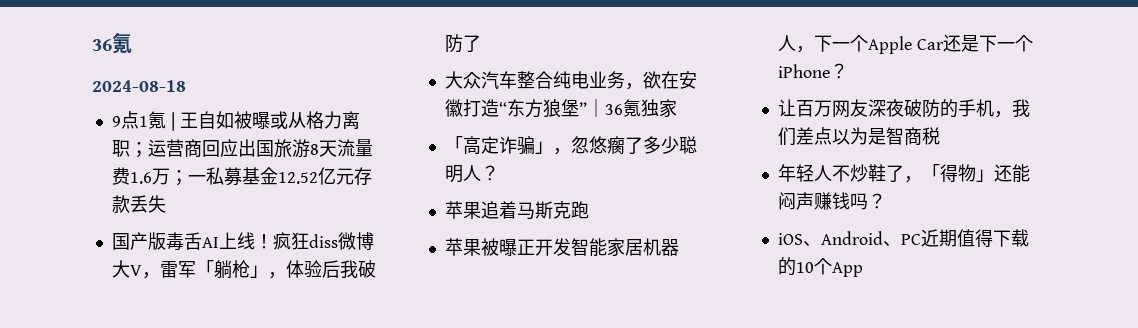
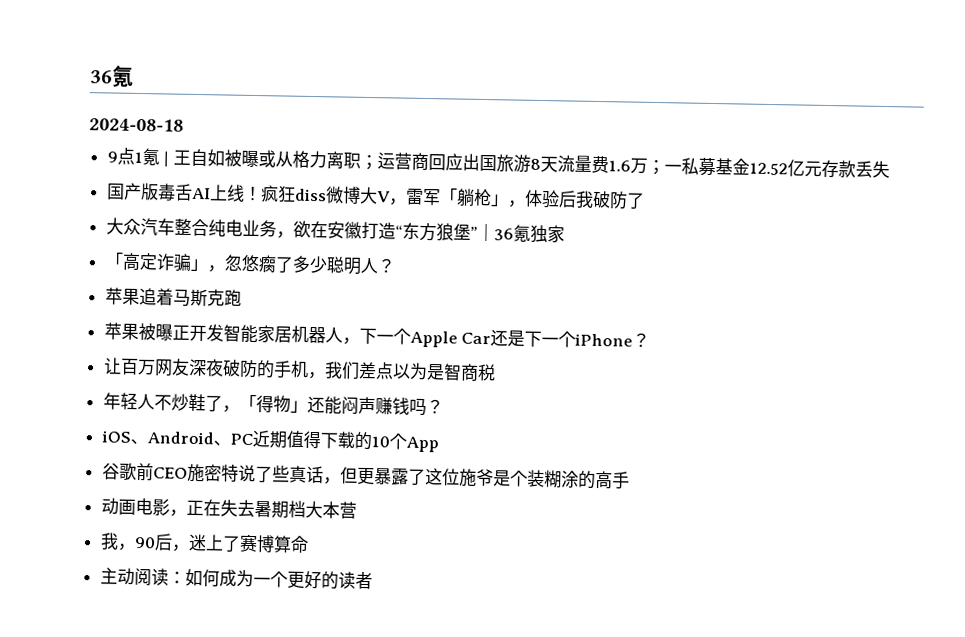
+ 谷歌前CEO施密特说了些真话，但更暴露了这位施爷是个装糊涂的高手
+ 动画电影，正在失去暑期档大本营
+ 我，90后，迷上了赛博算命
+ 主动阅读：如何成为一个更好的读者

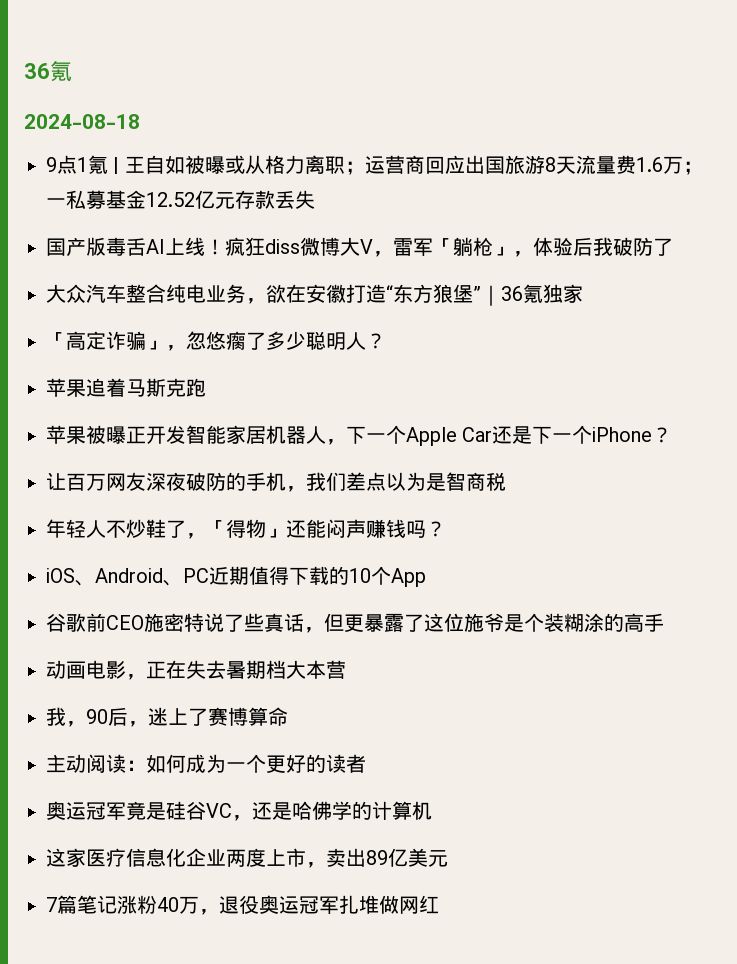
+ 奥运冠军竟是硅谷VC，还是哈佛学的计算机
+ 这家医疗信息化企业两度上市，卖出89亿美元
+ 7篇笔记涨粉40万，退役奥运冠军扎堆做网红

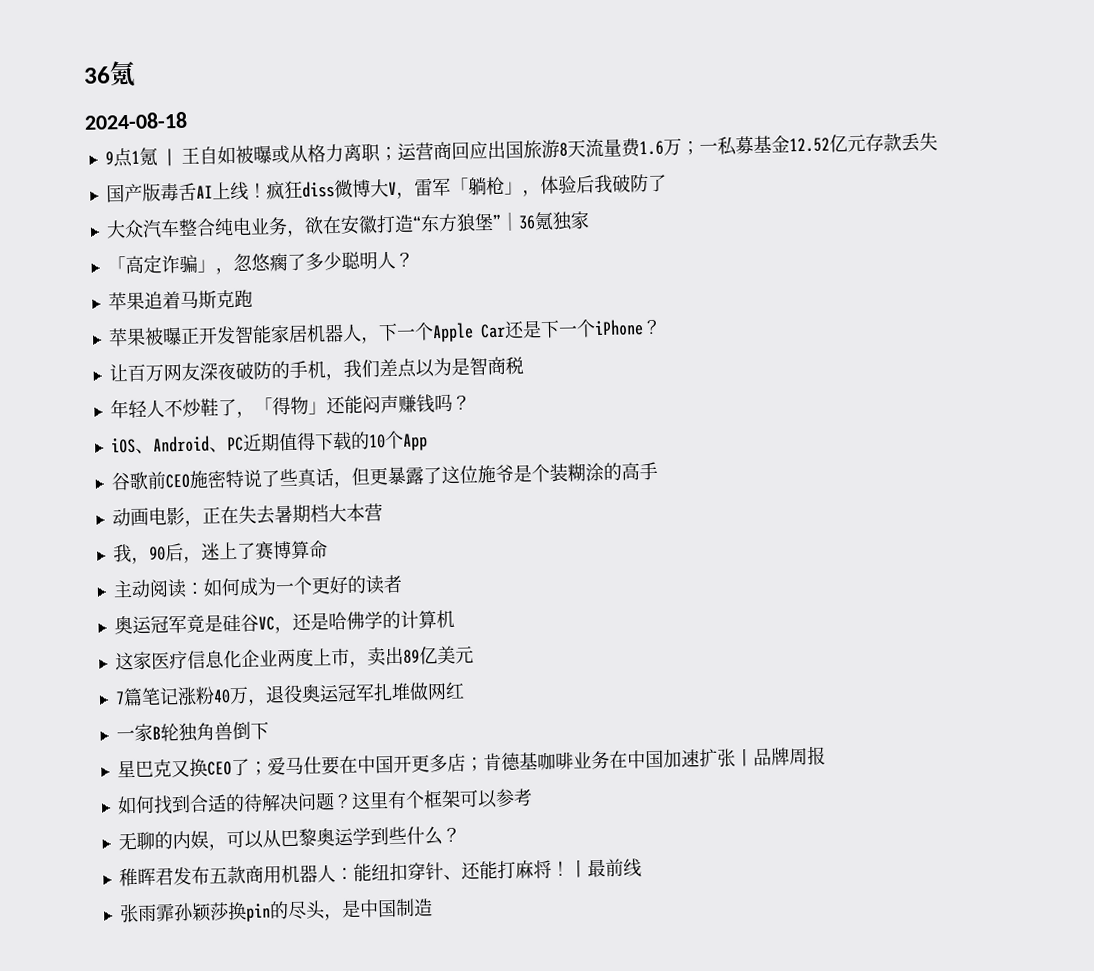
+ 一家B轮独角兽倒下
+ 星巴克又换CEO了；爱马仕要在中国开更多店；肯德基咖啡业务在中国加速扩张丨品牌周报
+ 如何找到合适的待解决问题？这里有个框架可以参考
+ 无聊的内娱，可以从巴黎奥运学到些什么？
+ 稚晖君发布五款商用机器人：能纽扣穿针、还能打麻将！丨最前线
+ 张雨霏孙颖莎换pin的尽头，是中国制造

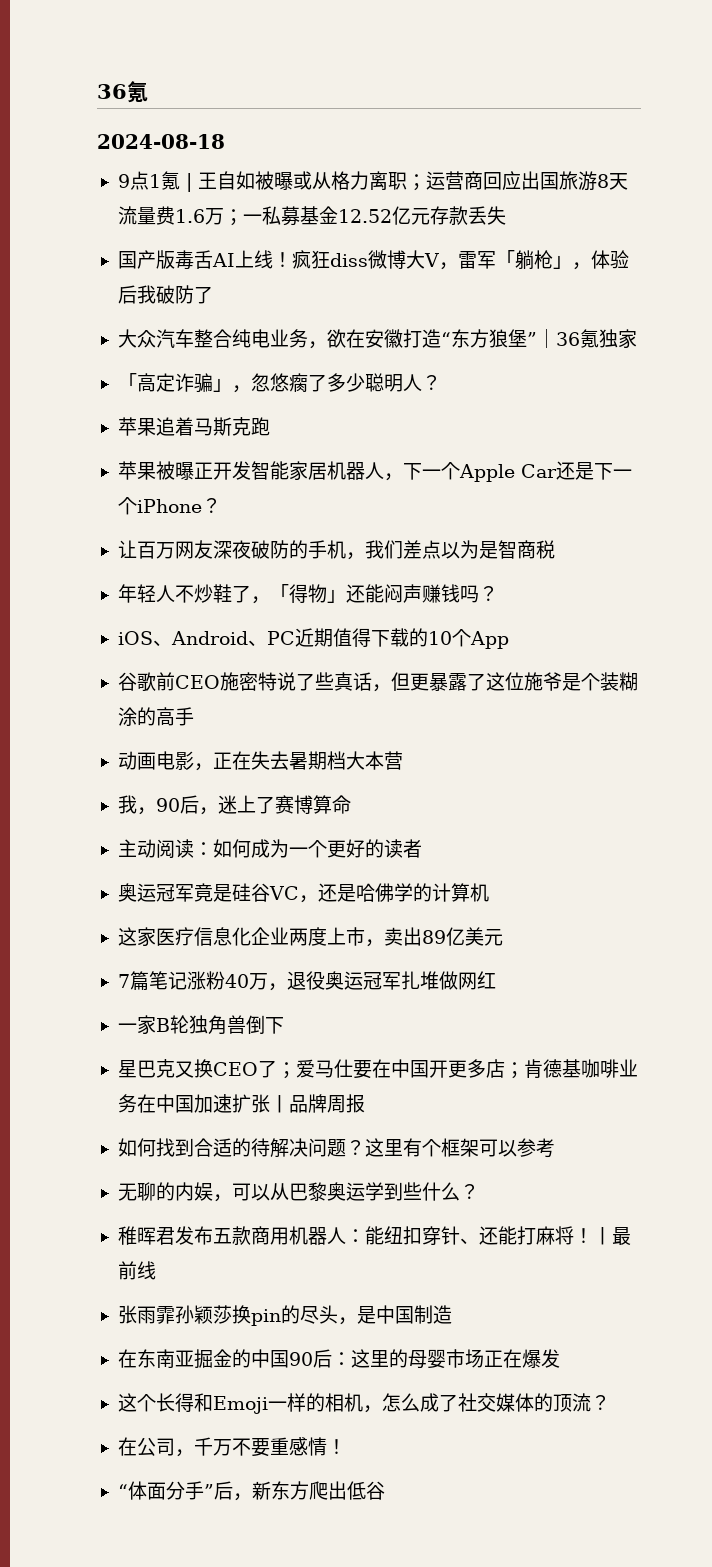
+ 在东南亚掘金的中国90后：这里的母婴市场正在爆发
+ 这个长得和Emoji一样的相机，怎么成了社交媒体的顶流？
+ 在公司，千万不要重感情！
+ “体面分手”后，新东方爬出低谷

